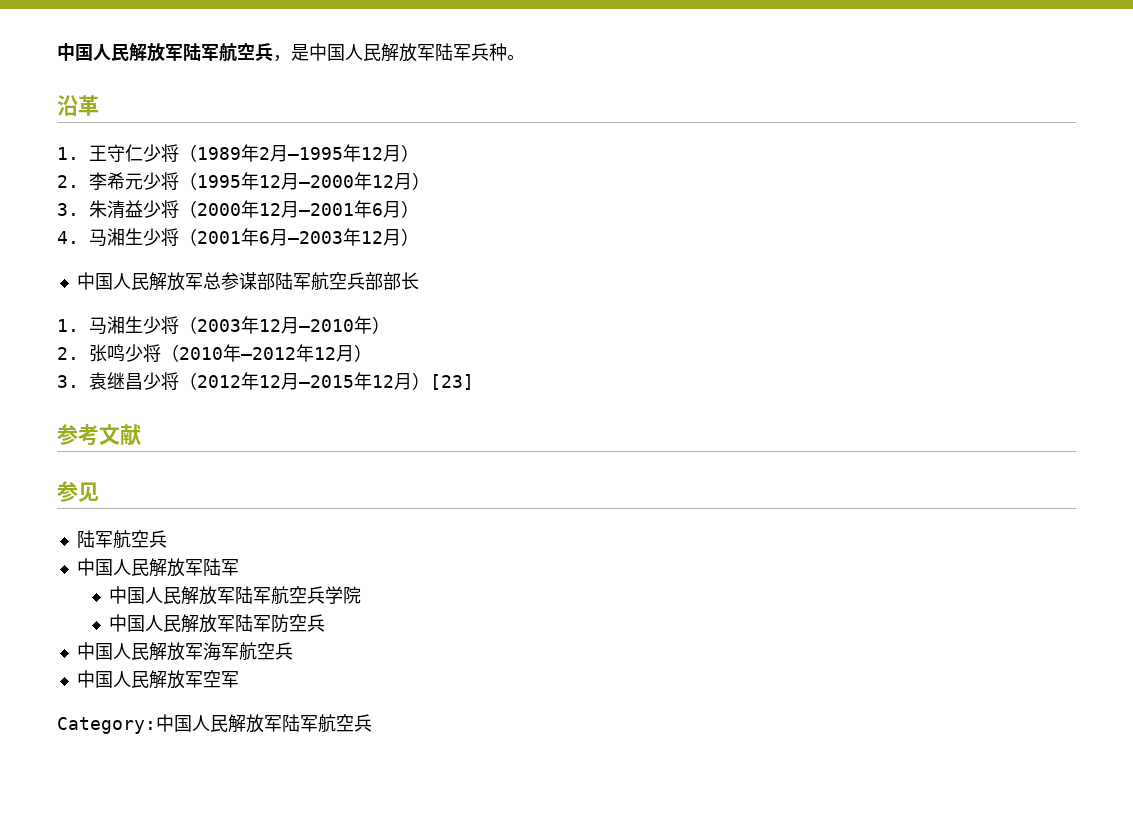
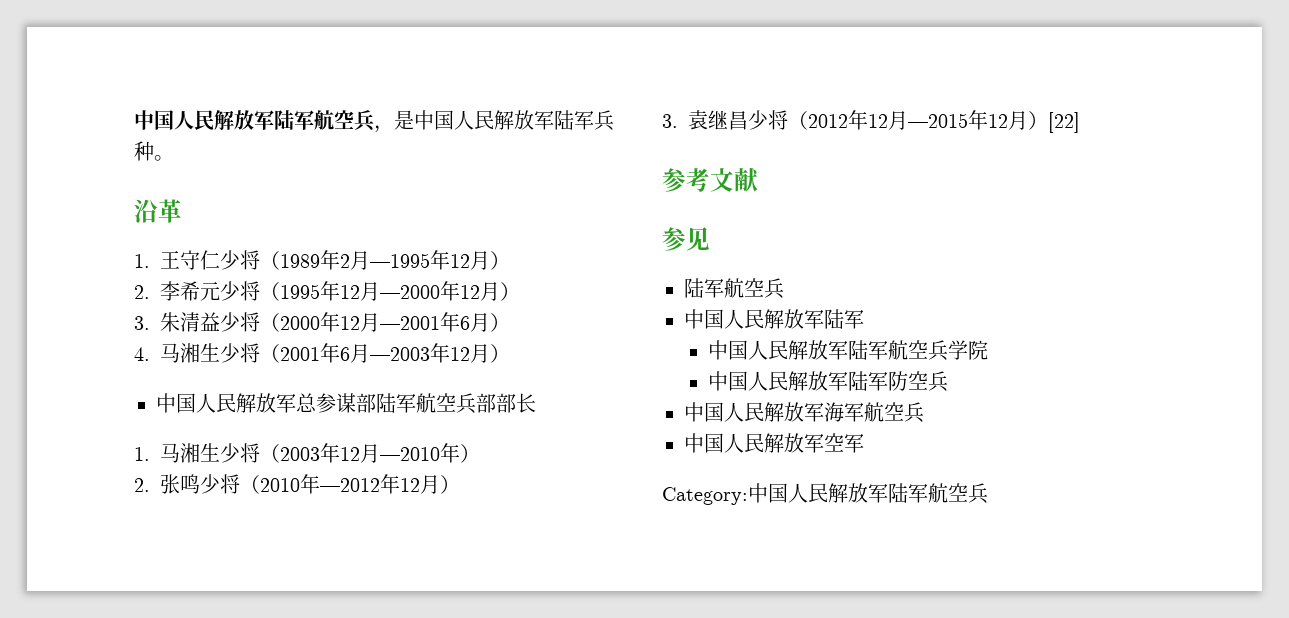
- 3.袁继昌少将（2012年12月—2015年12月）[23]
+ 3.袁继昌少将（2012年12月—2015年12月）[22]

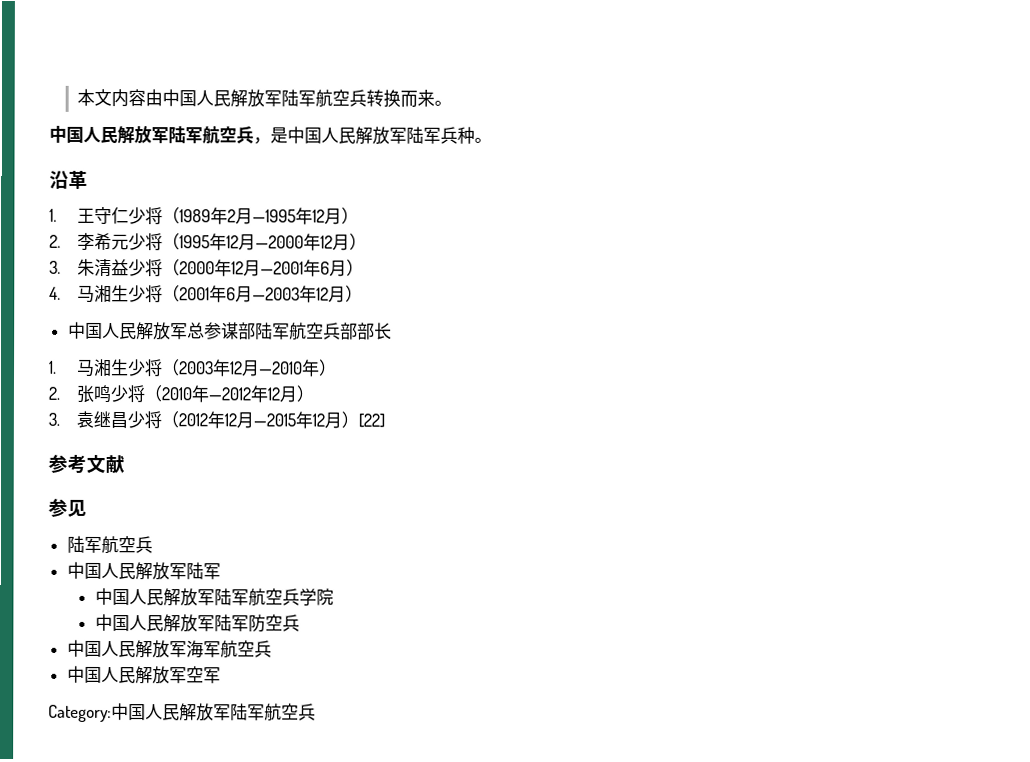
+ 本文内容由中国人民解放军陆军航空兵转换而来。

